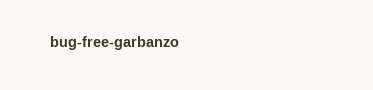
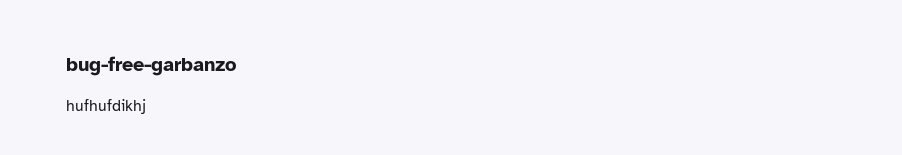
+ hufhufdikhj

